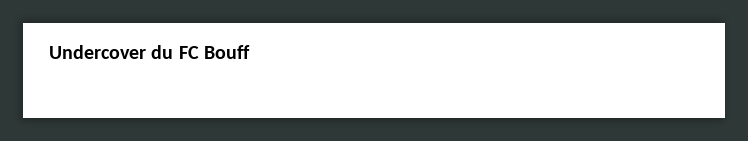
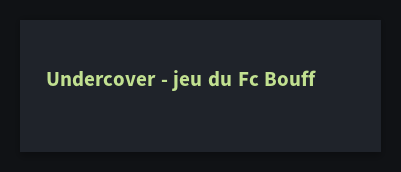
- Undercover du FC Bouff
+ Undercover - jeu du Fc Bouff

